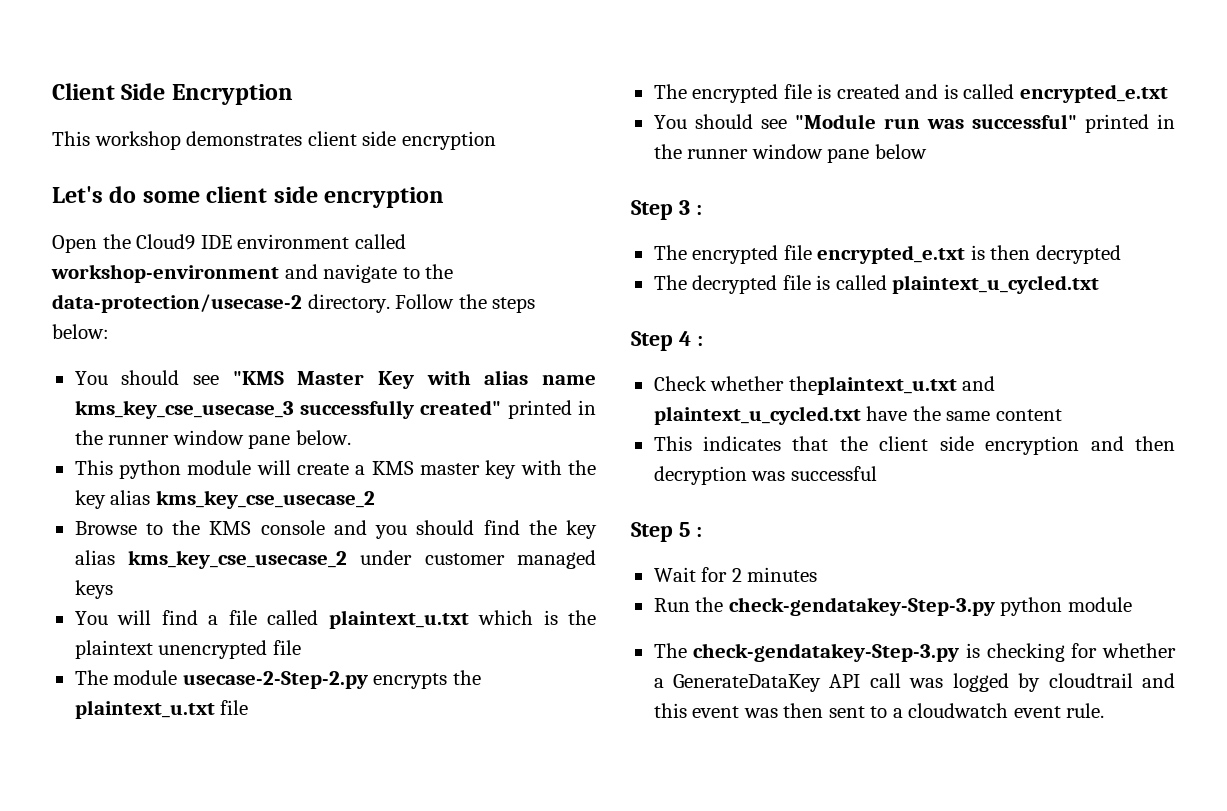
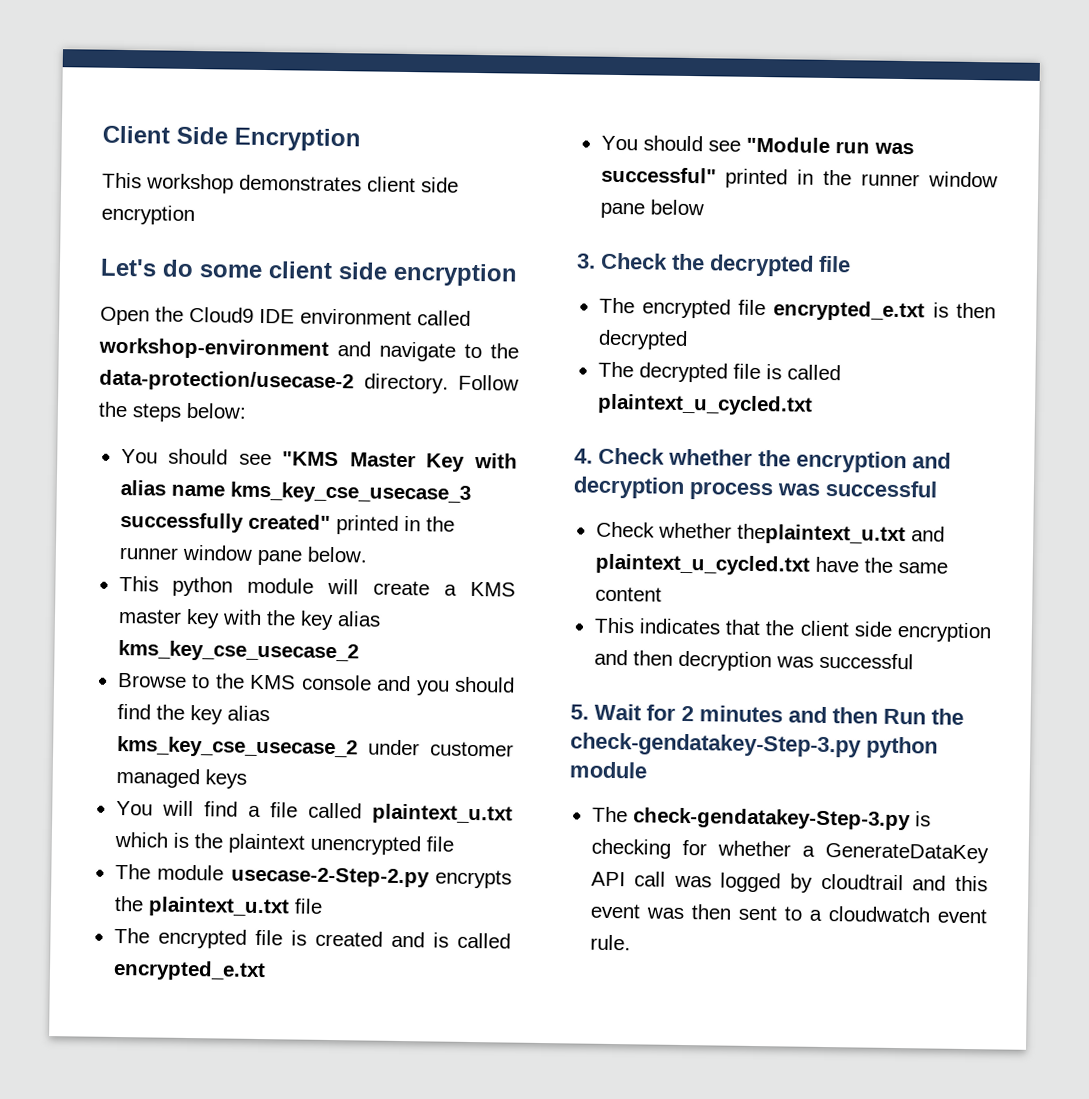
- Step 3 :
+ 3. Check the decrypted file
- Step 4 :
+ 4. Check whether the encryption and decryption process was successful
- Step 5 :
- Wait for 2 minutes
- Run the check-gendatakey-Step-3.py python module
+ 5. Wait for 2 minutes and then Run the check-gendatakey-Step-3.py python module

